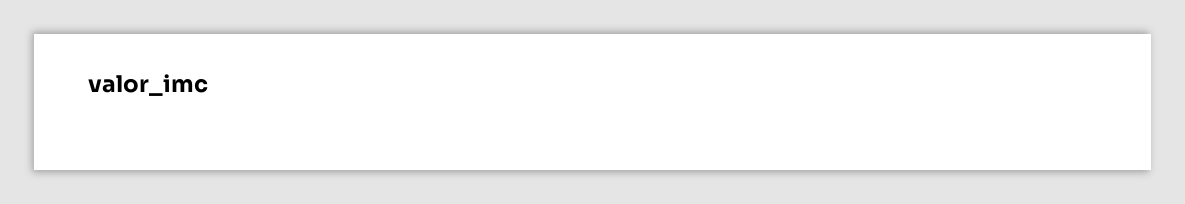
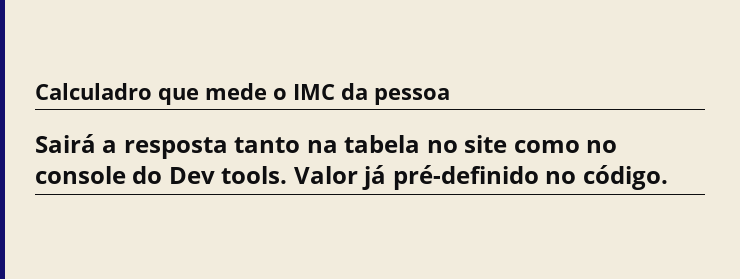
- valor_imc
+ Calculadro que mede o IMC da pessoa
+ Sairá a resposta tanto na tabela no site como no console do Dev tools. Valor já pré-definido no código.

